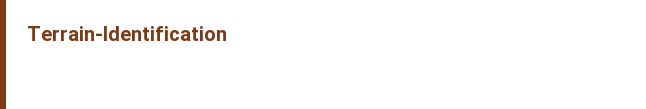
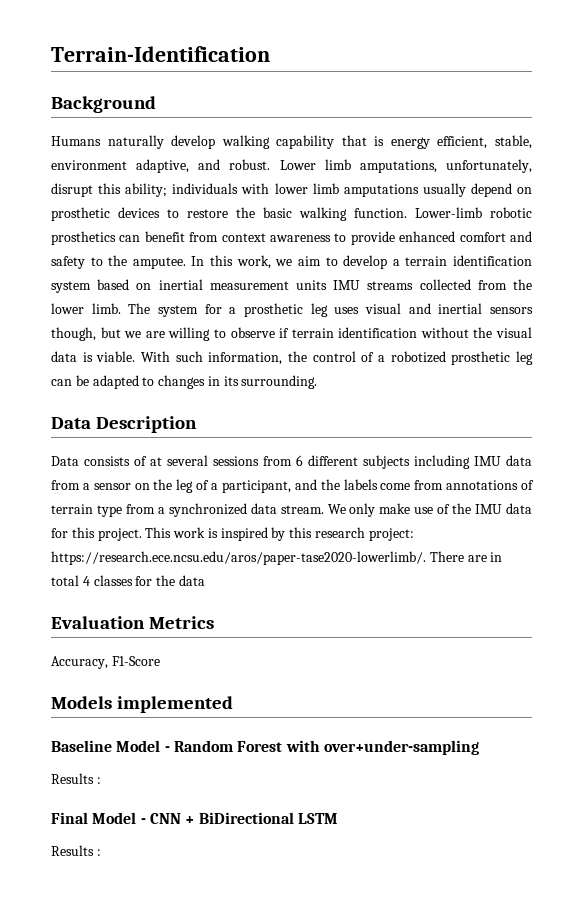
+ Background
+ Humans naturally develop walking capability that is energy efficient, stable, environment adaptive, and robust. Lower limb amputations, unfortunately, disrupt this ability; individuals with lower limb amputations usually depend on prosthetic devices to restore the basic walking function. Lower-limb robotic prosthetics can benefit from context awareness to provide enhanced comfort and safety to the amputee. In this work, we aim to develop a terrain identification system based on inertial measurement units IMU streams collected from the lower limb. The system for a prosthetic leg uses visual and inertial sensors though, but we are willing to observe if terrain identification without the visual data is viable. With such information, the control of a robotized prosthetic leg can be adapted to changes in its surrounding.
+ Data Description
+ Data consists of at several sessions from 6 different subjects including IMU data from a sensor on the leg of a participant, and the labels come from annotations of terrain type from a synchronized data stream. We only make use of the IMU data for this project. This work is inspired by this research project: https://research.ece.ncsu.edu/aros/paper-tase2020-lowerlimb/. There are in total 4 classes for the data
+ Evaluation Metrics
+ Accuracy, F1-Score
+ Models implemented
+ Baseline Model - Random Forest with over+under-sampling
+ Results :
+ Final Model - CNN + BiDirectional LSTM
+ Results :

